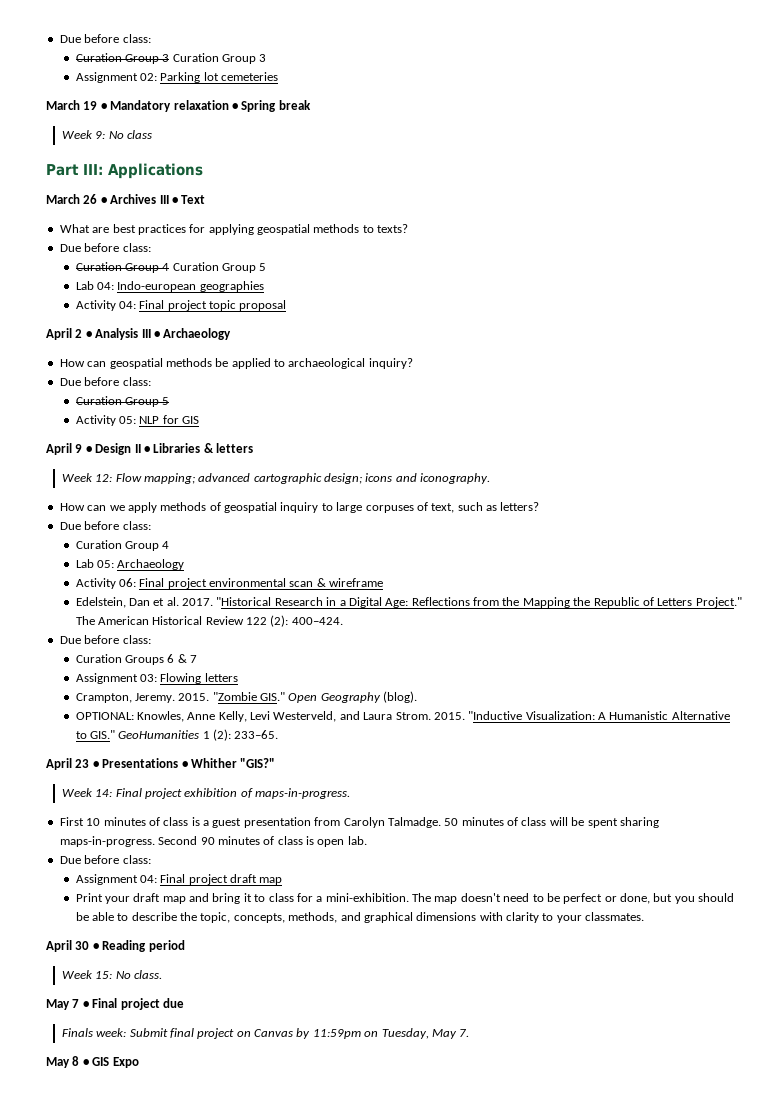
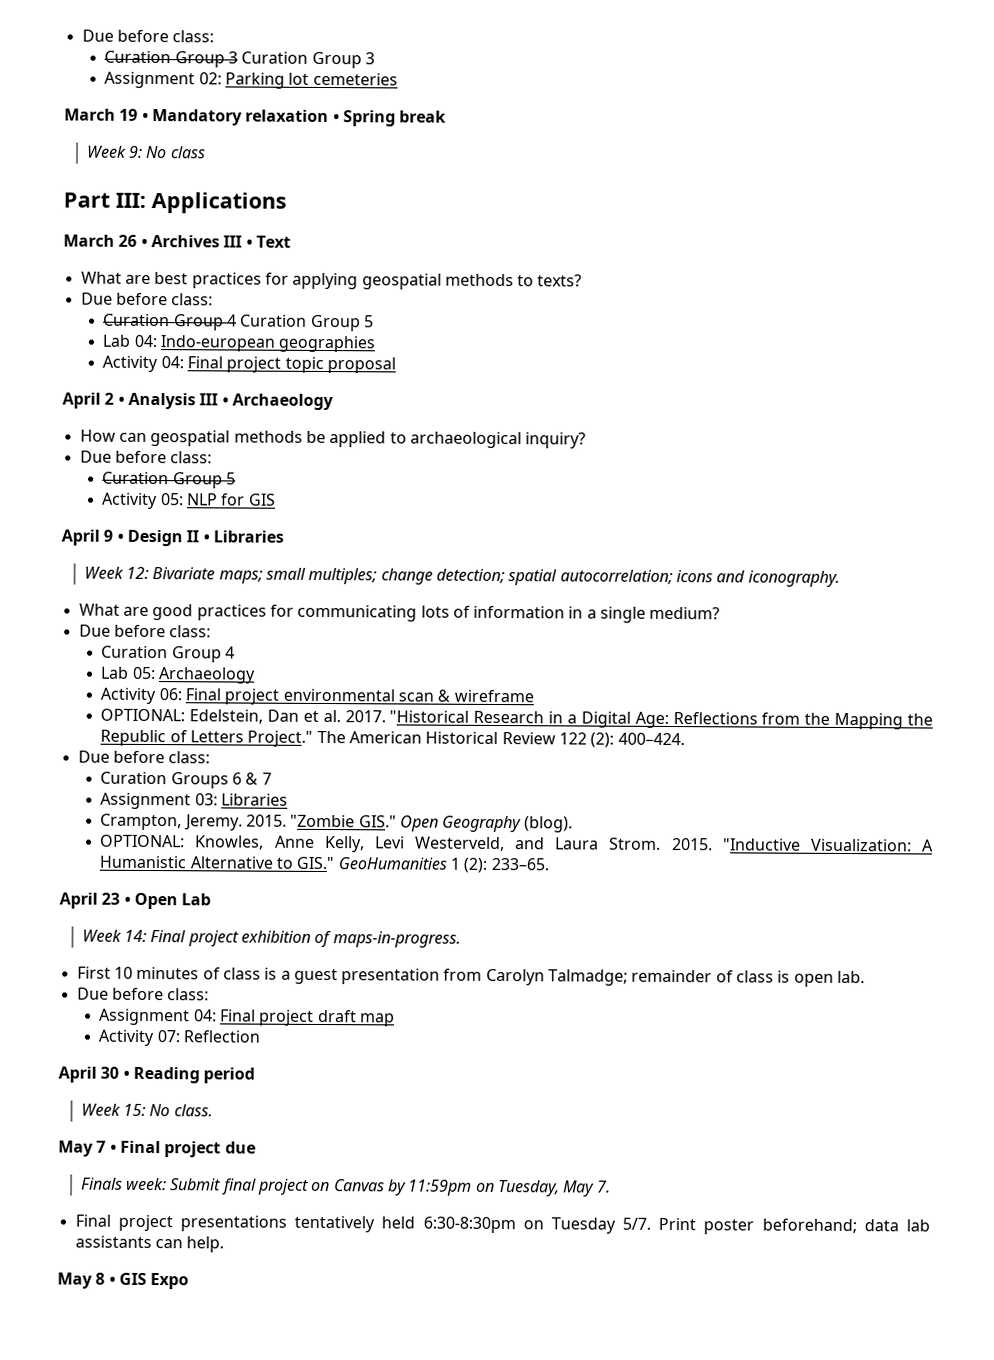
- April 9 • Design II • Libraries & letters
+ April 9 • Design II • Libraries
- Week 12: Flow mapping; advanced cartographic design; icons and iconography.
- How can we apply methods of geospatial inquiry to large corpuses of text, such as letters?
+ Week 12: Bivariate maps; small multiples; change detection; spatial autocorrelation; icons and iconography.
+ What are good practices for communicating lots of information in a single medium?
- Edelstein, Dan et al. 2017.
+ OPTIONAL: Edelstein, Dan et al. 2017.
- Assignment 03: Flowing letters
+ Assignment 03: Libraries
- April 23 • Presentations • Whither "GIS?"
+ April 23 • Open Lab
- First 10 minutes of class is a guest presentation from Carolyn Talmadge. 50 minutes of class will be spent sharing maps-in-progress. Second 90 minutes of class is open lab.
+ First 10 minutes of class is a guest presentation from Carolyn Talmadge; remainder of class is open lab.
- Print your draft map and bring it to class for a mini-exhibition. The map doesn't need to be perfect or done, but you should be able to describe the topic, concepts, methods, and graphical dimensions with clarity to your classmates.
+ Activity 07: Reflection
+ Final project presentations tentatively held 6:30-8:30pm on Tuesday 5/7. Print poster beforehand; data lab assistants can help.

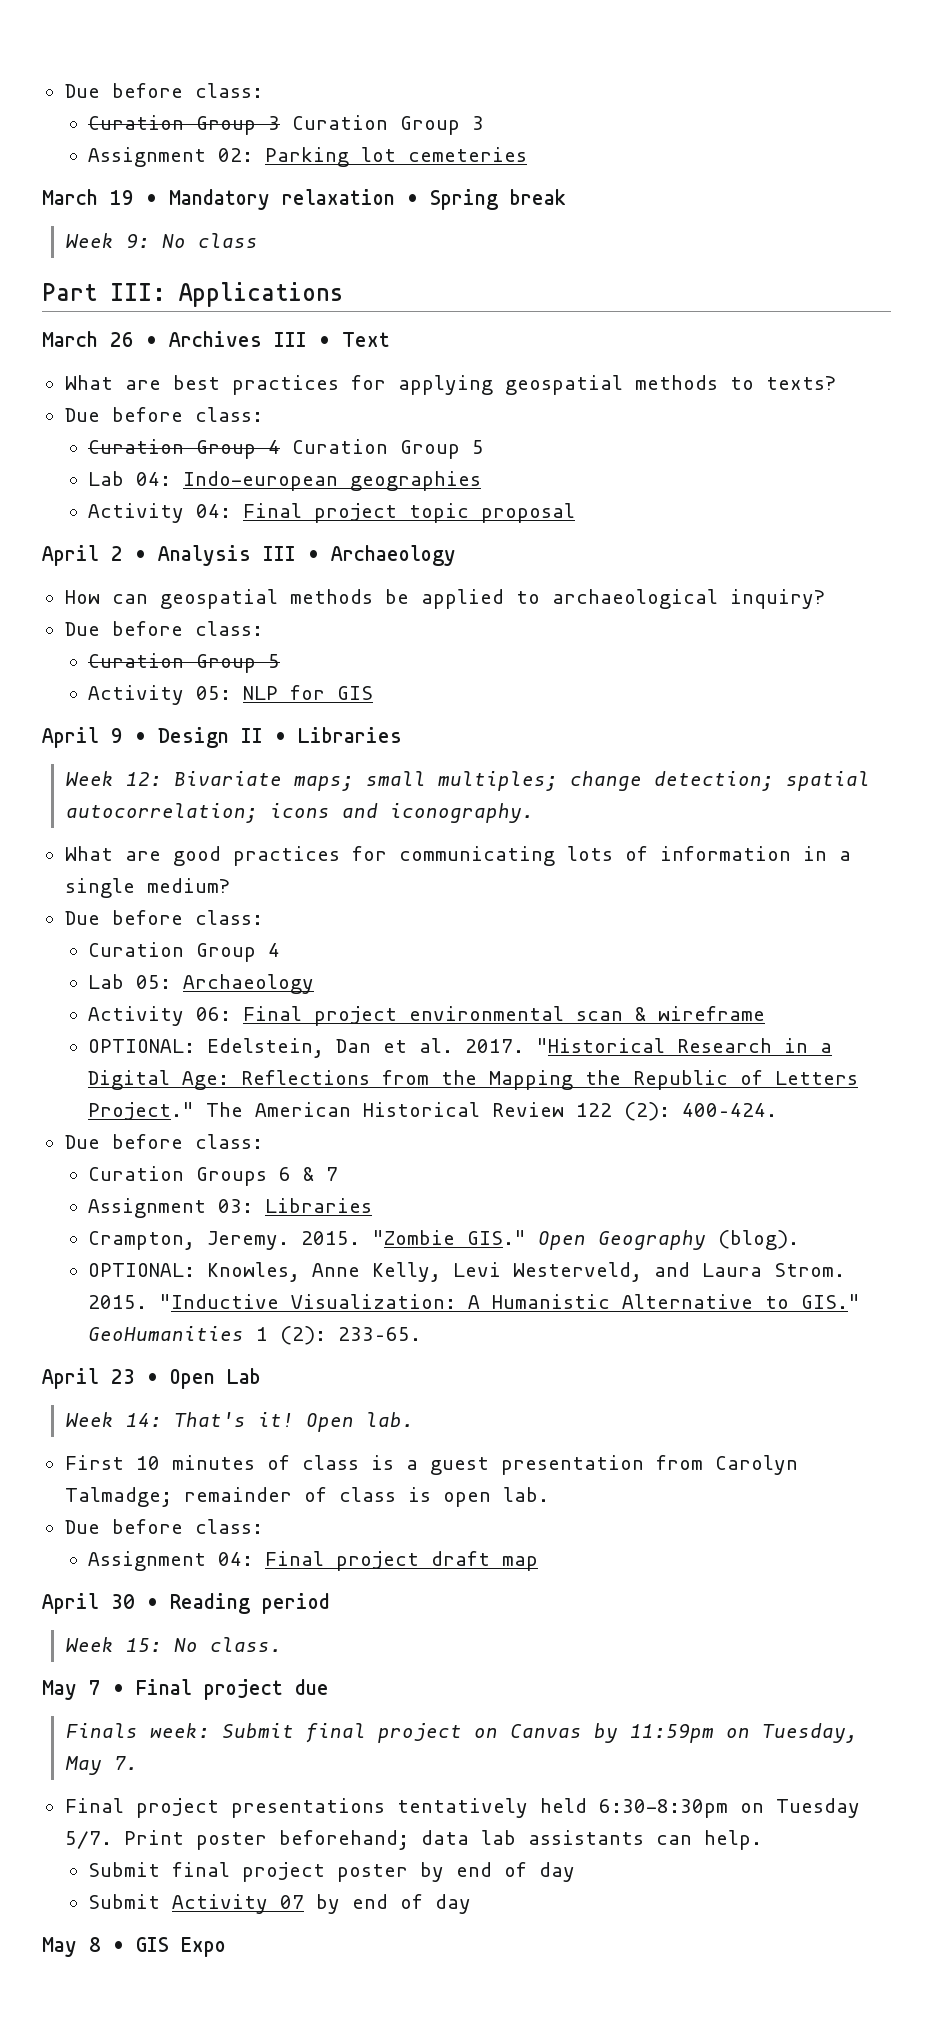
- Week 14: Final project exhibition of maps-in-progress.
+ Week 14: That's it! Open lab.
- Activity 07: Reflection
+ Submit final project poster by end of day
+ Submit Activity 07 by end of day

